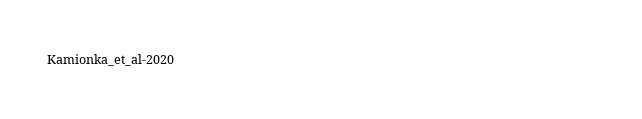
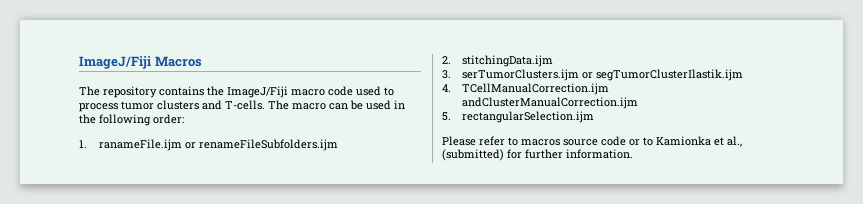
- Kamionka_et_al-2020
+ ImageJ/Fiji Macros
+ The repository contains the ImageJ/Fiji macro code used to process tumor clusters and T-cells. The macro can be used in the following order:
+ 1. ranameFile.ijm or renameFileSubfolders.ijm
+ 2. stitchingData.ijm
+ 3. serTumorClusters.ijm or segTumorClusterIlastik.ijm
+ 4. TCellManualCorrection.ijm andClusterManualCorrection.ijm
+ 5. rectangularSelection.ijm
+ Please refer to macros source code or to Kamionka et al., (submitted) for further information.

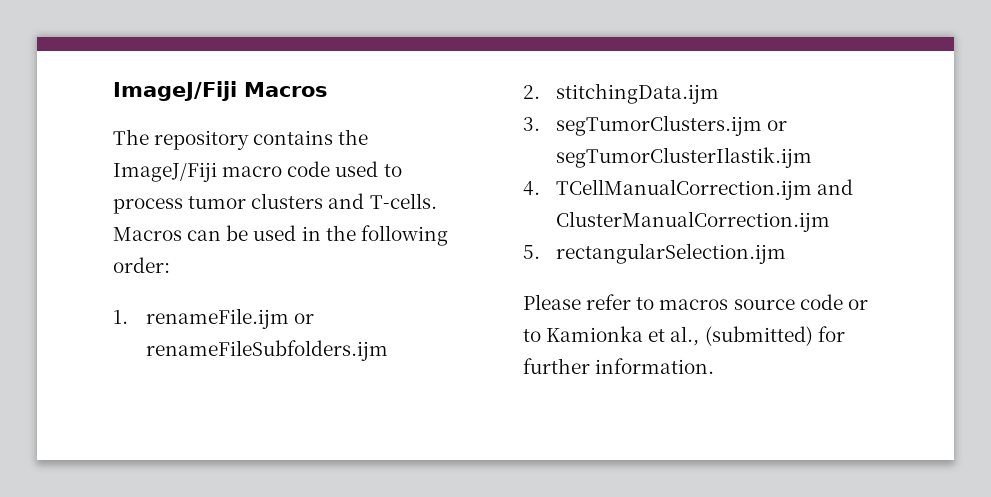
- The macro can be used in the following order:
+ Macros can be used in the following order:
- 1. ranameFile.ijm or renameFileSubfolders.ijm
+ 1. renameFile.ijm or renameFileSubfolders.ijm
- 3. serTumorClusters.ijm or segTumorClusterIlastik.ijm
+ 3. segTumorClusters.ijm or segTumorClusterIlastik.ijm
- 4. TCellManualCorrection.ijm andClusterManualCorrection.ijm
+ 4. TCellManualCorrection.ijm and ClusterManualCorrection.ijm

